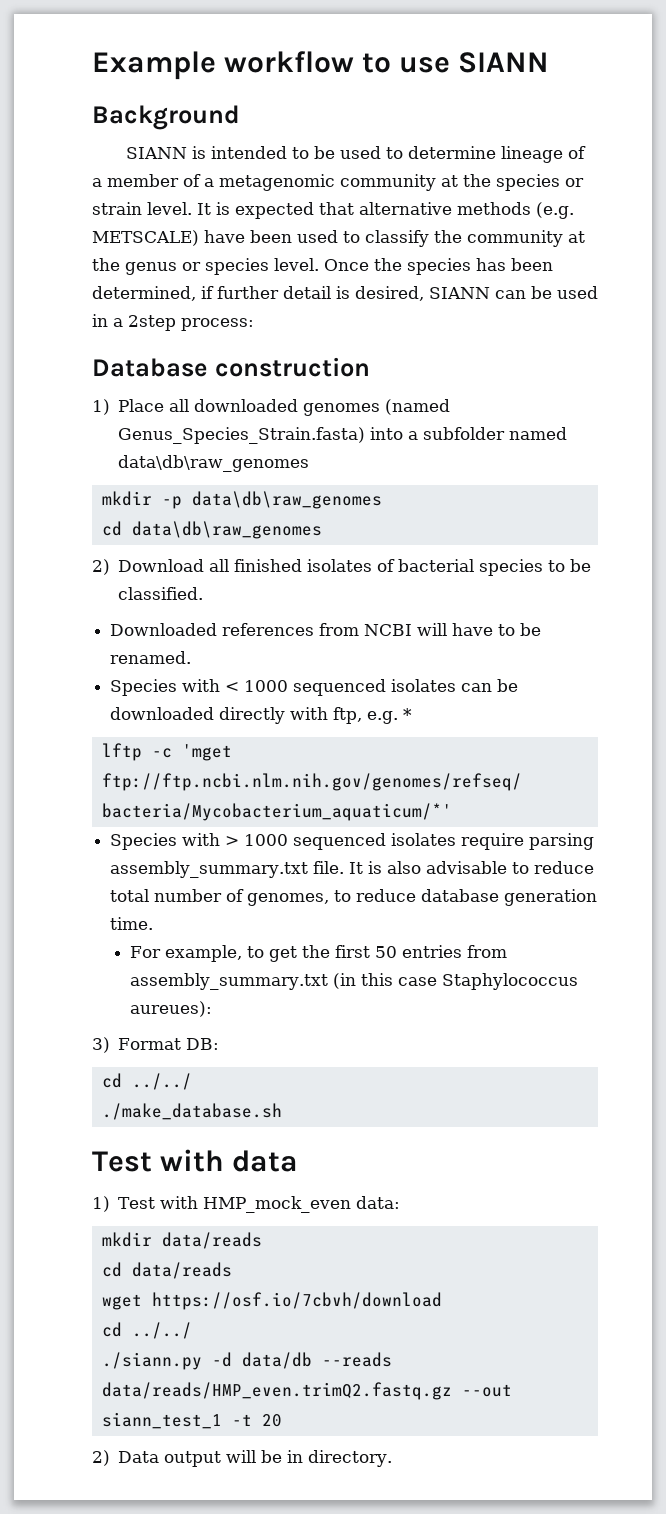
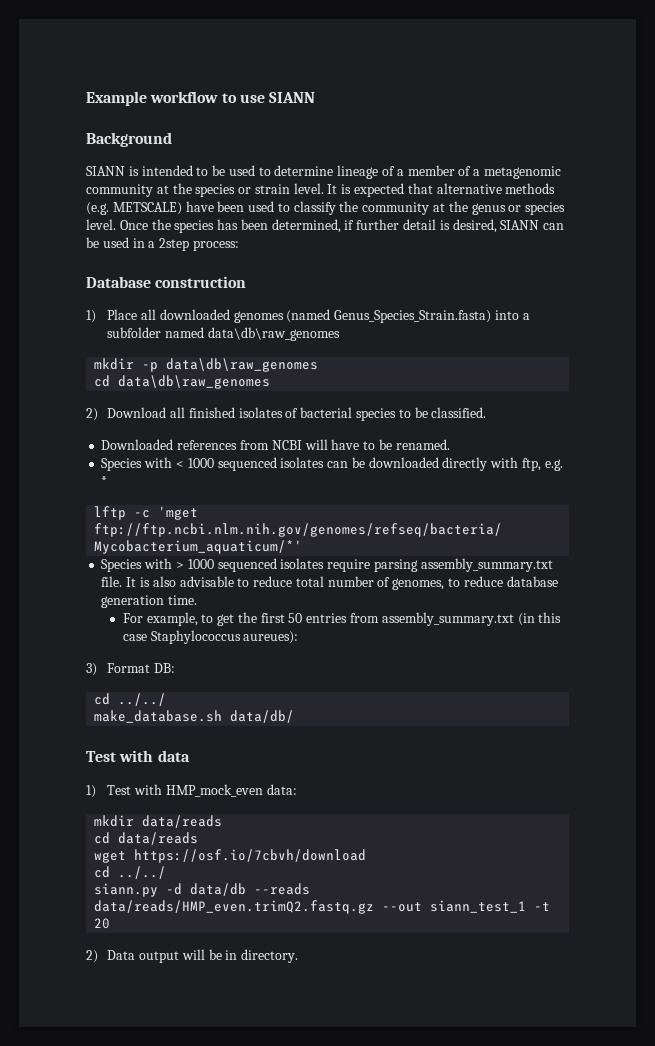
- ./make_database.sh
+ make_database.sh data/db/
- ./siann.py -d data/db --reads data/reads/HMP_even.trimQ2.fastq.gz --out siann_test_1 -t 20
+ siann.py -d data/db --reads data/reads/HMP_even.trimQ2.fastq.gz --out siann_test_1 -t 20

